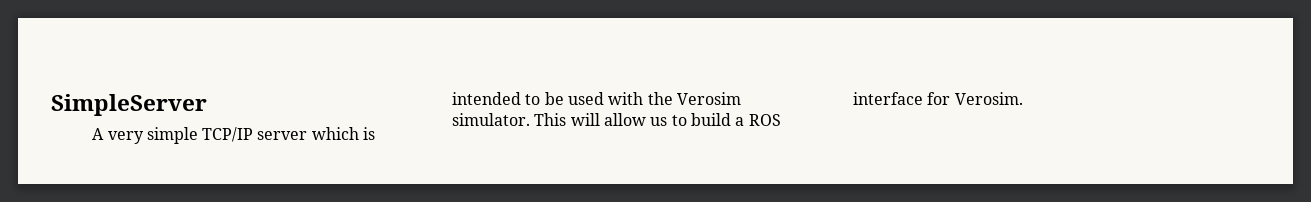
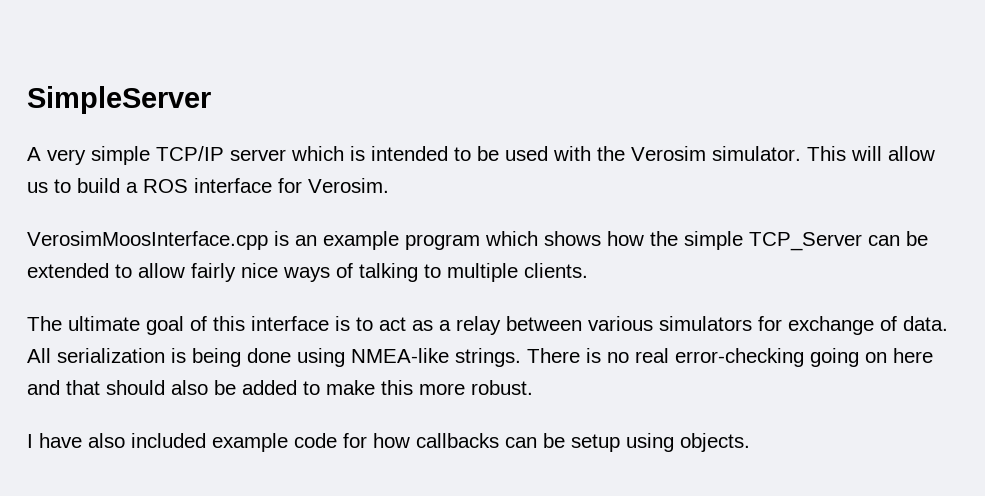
+ VerosimMoosInterface.cpp is an example program which shows how the simple TCP_Server can be extended to allow fairly nice ways of talking to multiple clients.
+ The ultimate goal of this interface is to act as a relay between various simulators for exchange of data. All serialization is being done using NMEA-like strings. There is no real error-checking going on here and that should also be added to make this more robust.
+ I have also included example code for how callbacks can be setup using objects.

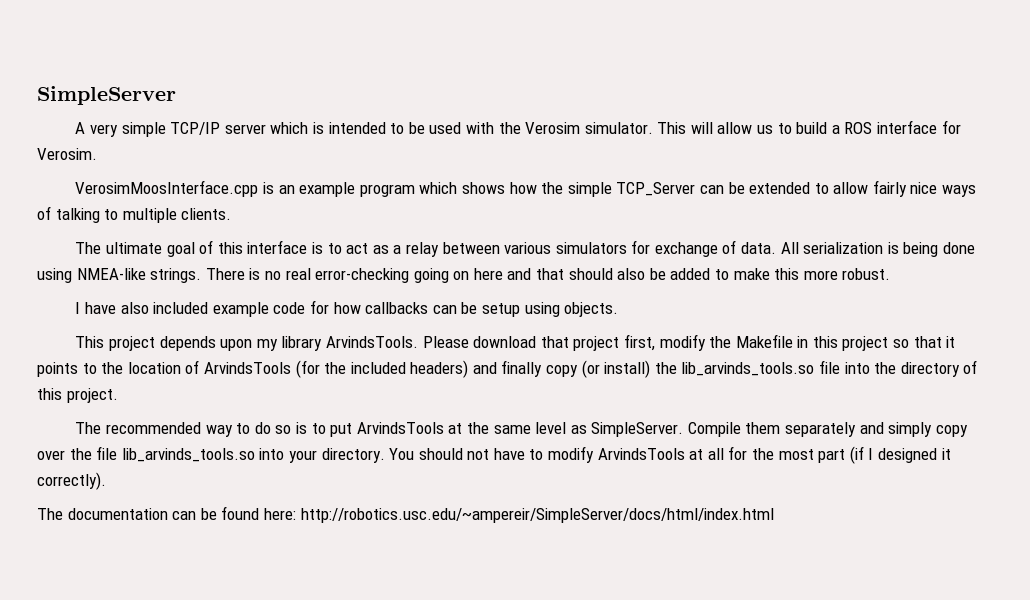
+ This project depends upon my library ArvindsTools. Please download that project first, modify the Makefile in this project so that it points to the location of ArvindsTools (for the included headers) and finally copy (or install) the lib_arvinds_tools.so file into the directory of this project.
+ The recommended way to do so is to put ArvindsTools at the same level as SimpleServer. Compile them separately and simply copy over the file lib_arvinds_tools.so into your directory. You should not have to modify ArvindsTools at all for the most part (if I designed it correctly).
+ The documentation can be found here: http://robotics.usc.edu/~ampereir/SimpleServer/docs/html/index.html

